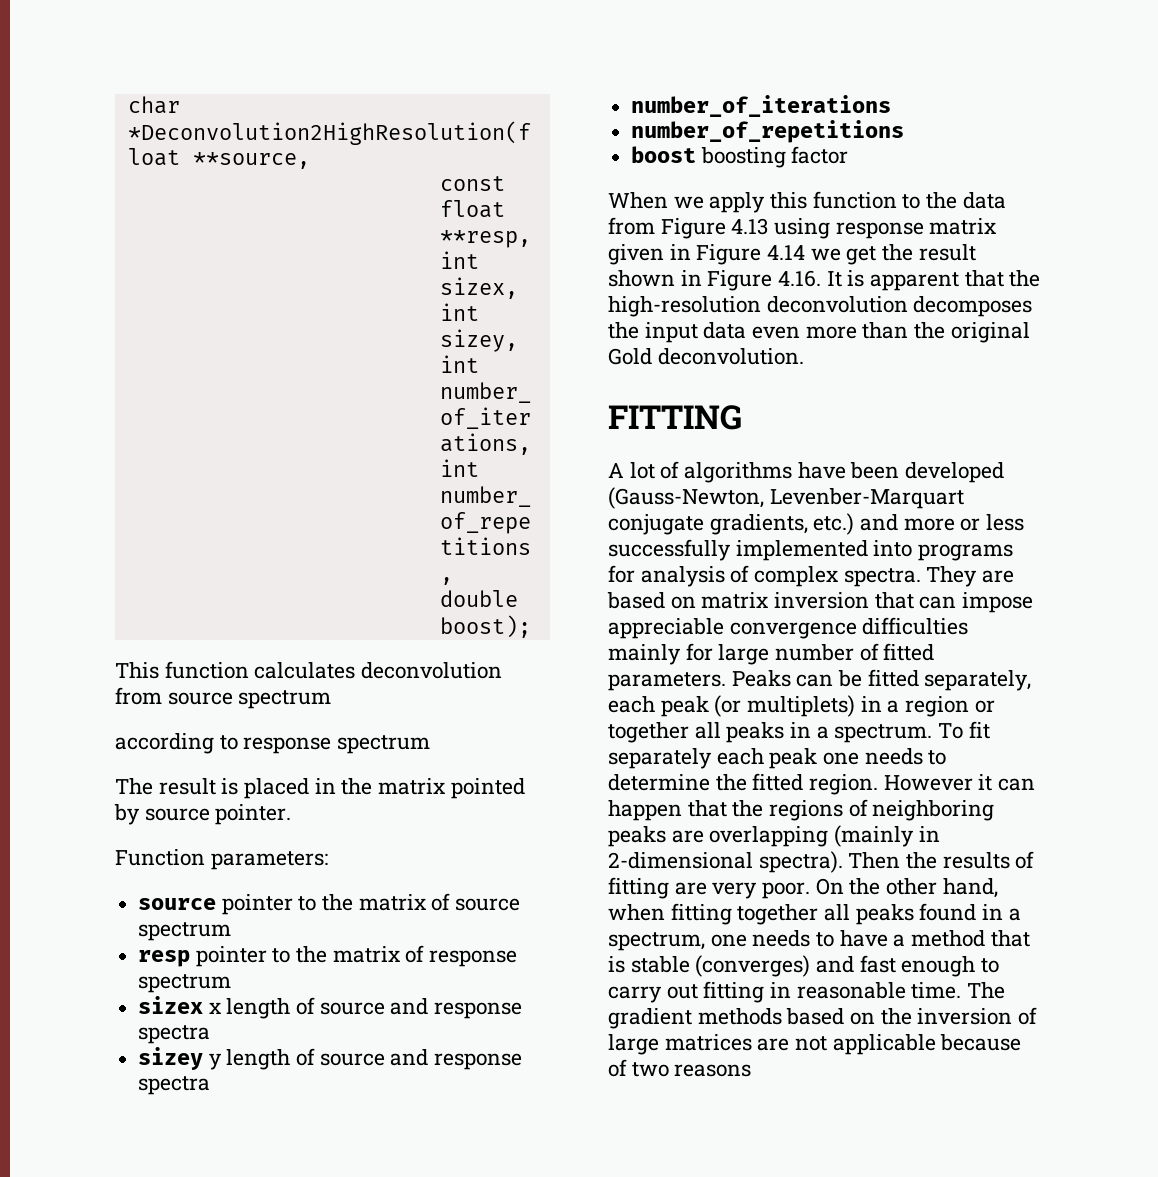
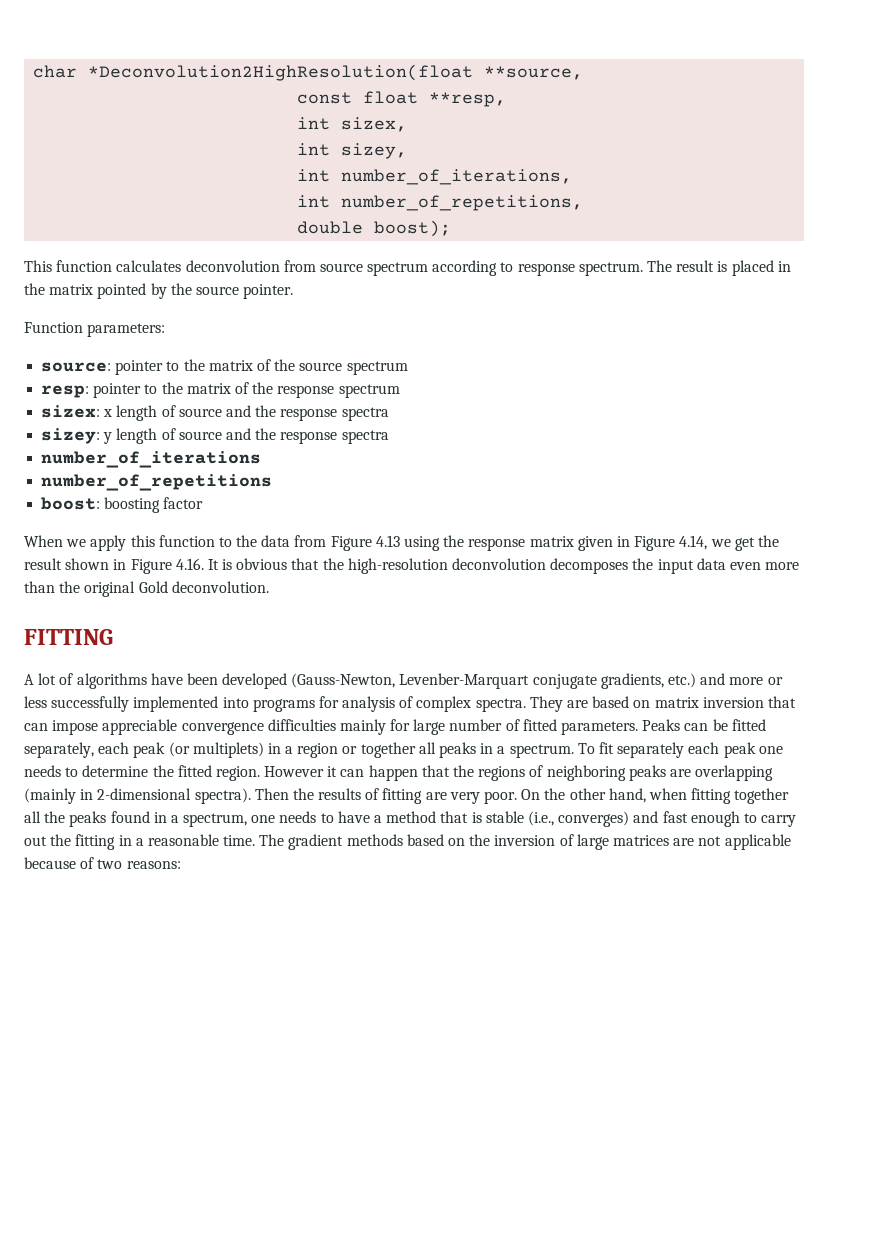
- This function calculates deconvolution from source spectrum
- according to response spectrum
- The result is placed in the matrix pointed by source pointer.
+ This function calculates deconvolution from source spectrum according to response spectrum. The result is placed in the matrix pointed by the source pointer.
- source pointer to the matrix of source spectrum
- resp pointer to the matrix of response spectrum
- sizex x length of source and response spectra
- sizey y length of source and response spectra
+ source: pointer to the matrix of the source spectrum
+ resp: pointer to the matrix of the response spectrum
+ sizex: x length of source and the response spectra
+ sizey: y length of source and the response spectra
- boost boosting factor
+ boost: boosting factor
- When we apply this function to the data from Figure 4.13 using response matrix given in Figure 4.14 we get the result shown in Figure 4.16. It is apparent that the high-resolution deconvolution decomposes the input data even more than the original Gold deconvolution.
+ When we apply this function to the data from Figure 4.13 using the response matrix given in Figure 4.14, we get the result shown in Figure 4.16. It is obvious that the high-resolution deconvolution decomposes the input data even more than the original Gold deconvolution.
- On the other hand, when fitting together all peaks found in a spectrum, one needs to have a method that is stable (converges) and fast enough to carry out fitting in reasonable time.
+ On the other hand, when fitting together all the peaks found in a spectrum, one needs to have a method that is stable (i.e., converges) and fast enough to carry out the fitting in a reasonable time.
- The gradient methods based on the inversion of large matrices are not applicable because of two reasons
+ The gradient methods based on the inversion of large matrices are not applicable because of two reasons:

